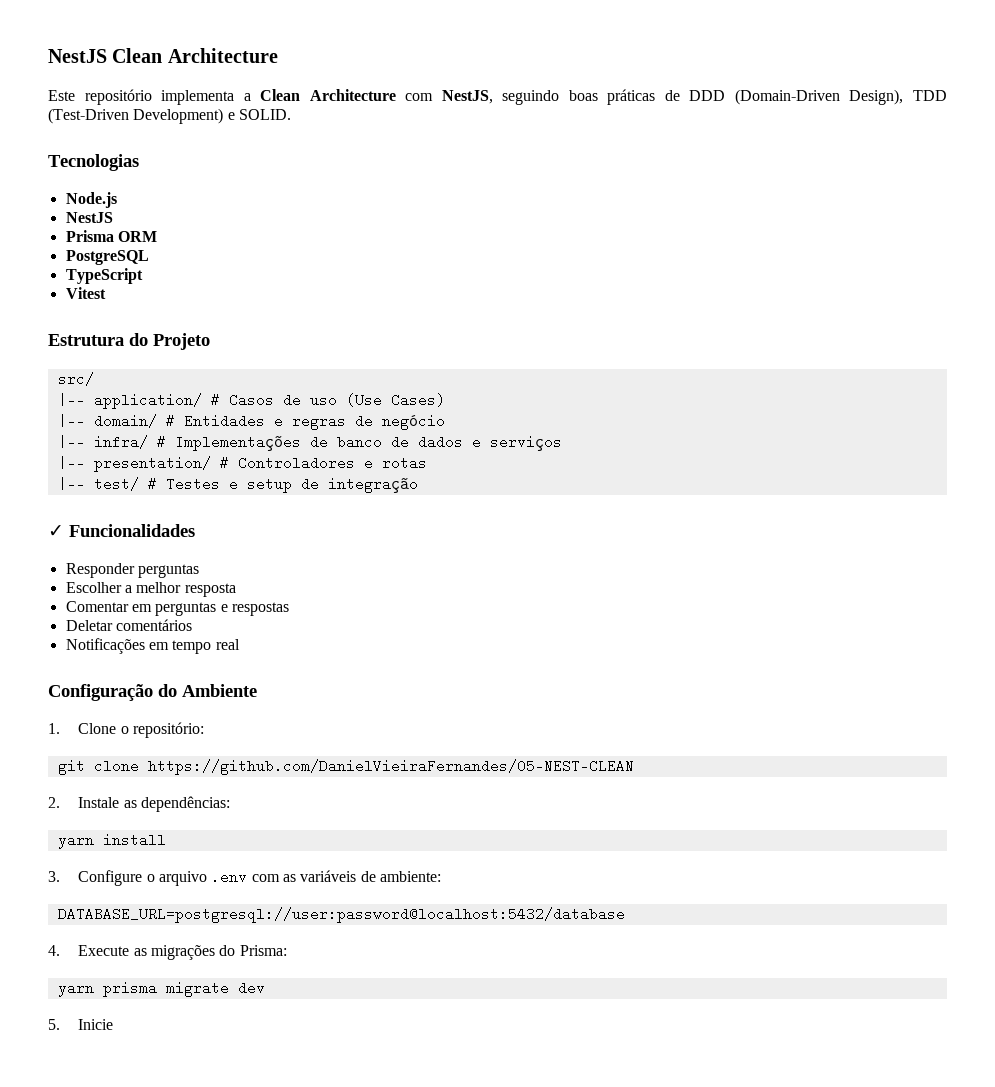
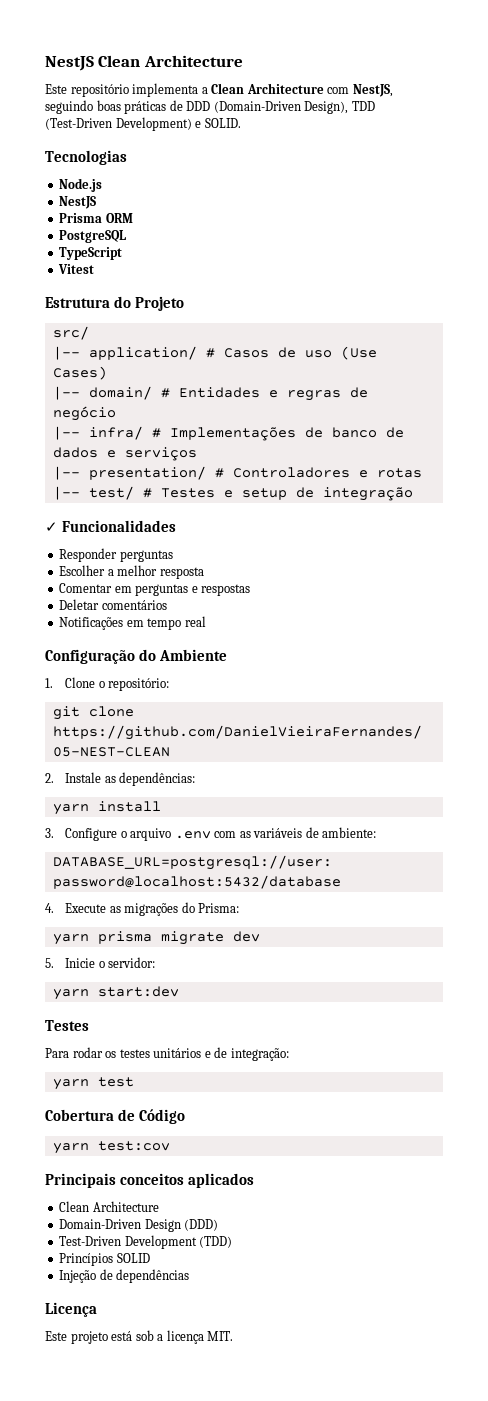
- 5. Inicie
+ 5. Inicie o servidor:
+ yarn start:dev
+ Testes
+ Para rodar os testes unitários e de integração:
+ yarn test
+ Cobertura de Código
+ yarn test:cov
+ Principais conceitos aplicados
+ Clean Architecture
+ Domain-Driven Design (DDD)
+ Test-Driven Development (TDD)
+ Princípios SOLID
+ Injeção de dependências
+ Licença
+ Este projeto está sob a licença MIT.

